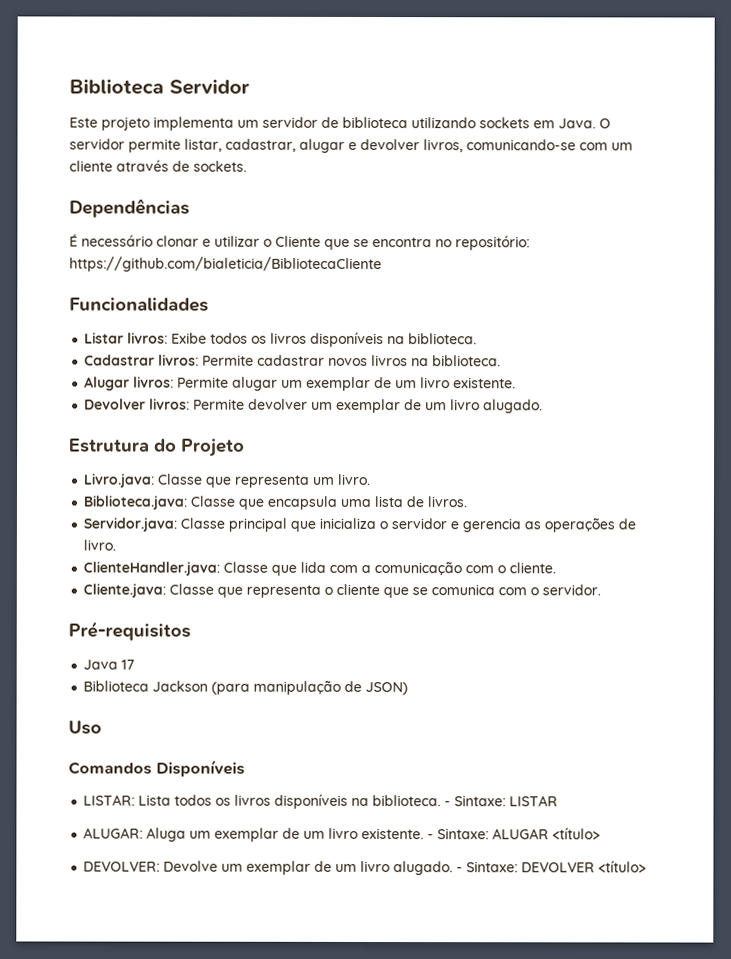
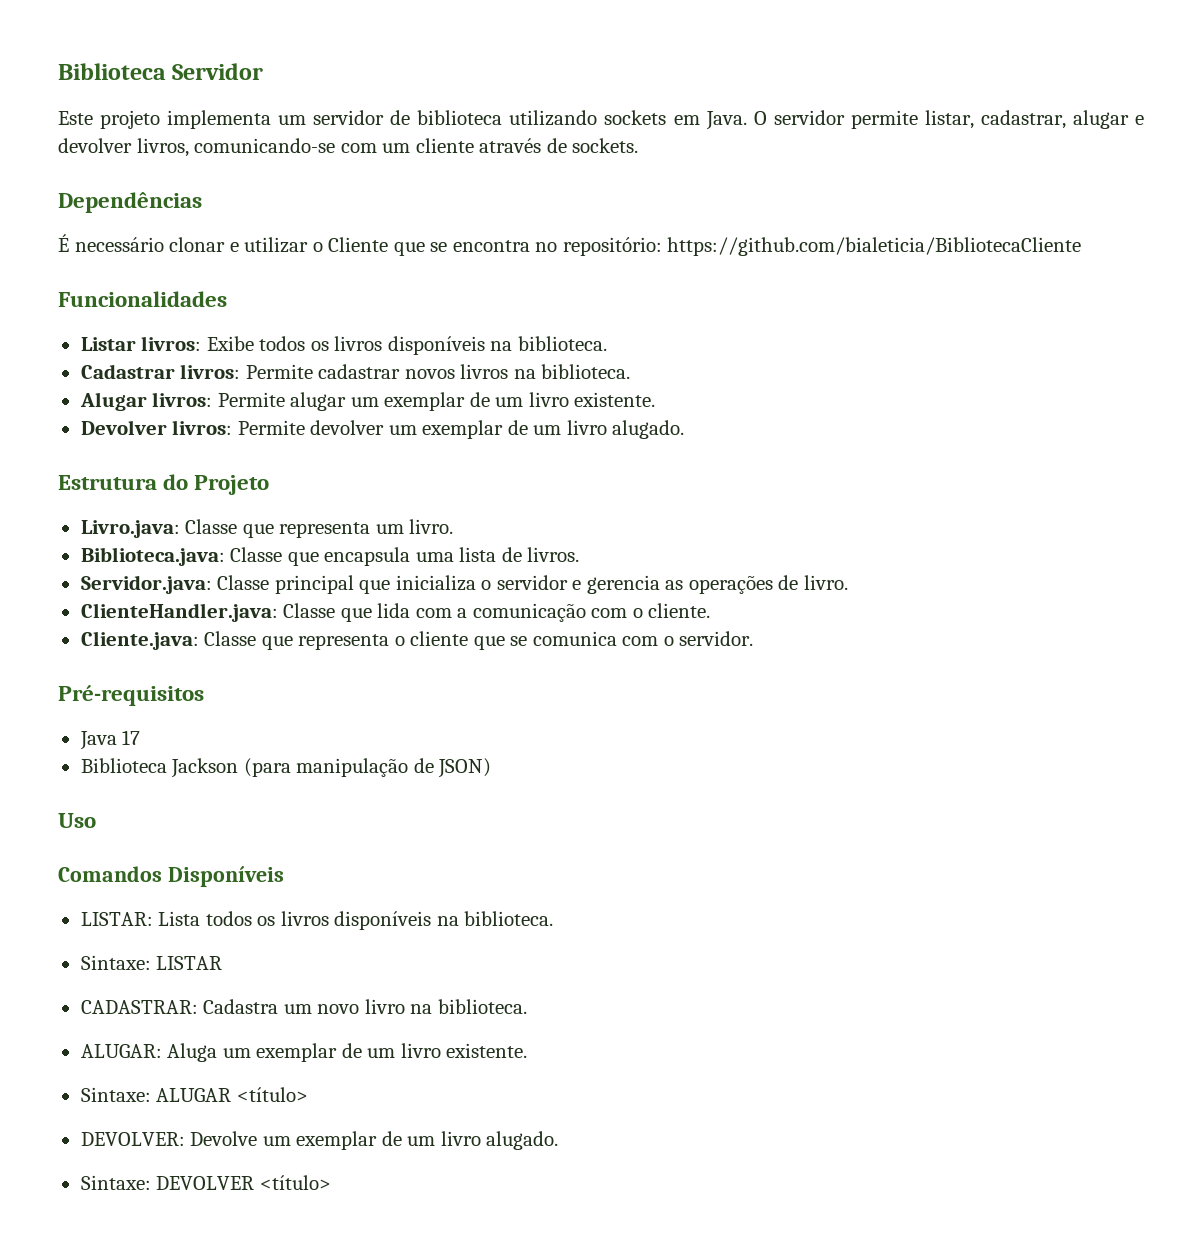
- LISTAR: Lista todos os livros disponíveis na biblioteca. - Sintaxe: LISTAR
+ LISTAR: Lista todos os livros disponíveis na biblioteca.
+ Sintaxe: LISTAR
+ CADASTRAR: Cadastra um novo livro na biblioteca.
- ALUGAR: Aluga um exemplar de um livro existente. - Sintaxe: ALUGAR <título>
+ ALUGAR: Aluga um exemplar de um livro existente.
+ Sintaxe: ALUGAR <título>
- DEVOLVER: Devolve um exemplar de um livro alugado. - Sintaxe: DEVOLVER <título>
+ DEVOLVER: Devolve um exemplar de um livro alugado.
+ Sintaxe: DEVOLVER <título>

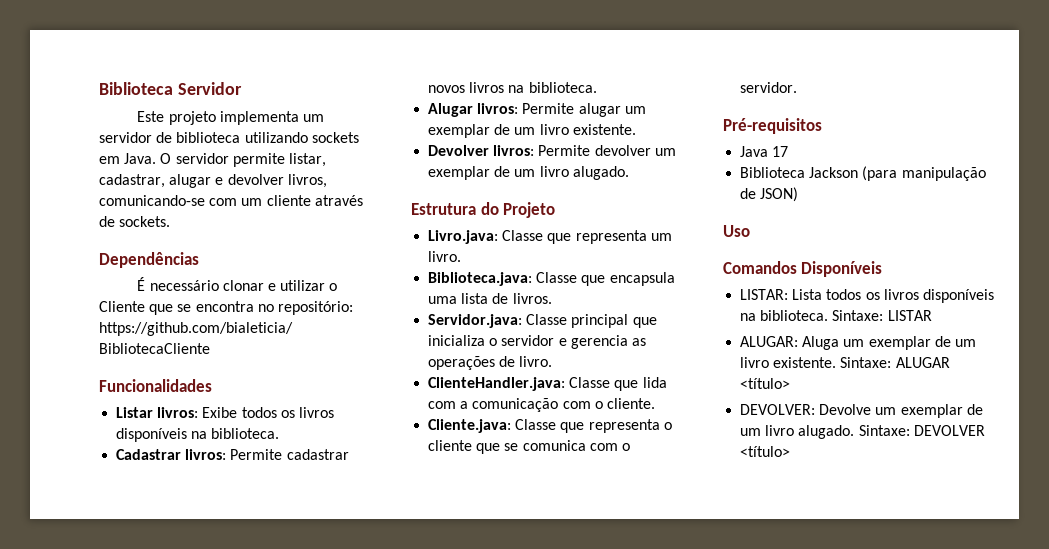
- LISTAR: Lista todos os livros disponíveis na biblioteca.
- Sintaxe: LISTAR
+ LISTAR: Lista todos os livros disponíveis na biblioteca. Sintaxe: LISTAR
- CADASTRAR: Cadastra um novo livro na biblioteca.
- ALUGAR: Aluga um exemplar de um livro existente.
- Sintaxe: ALUGAR <título>
+ ALUGAR: Aluga um exemplar de um livro existente. Sintaxe: ALUGAR <título>
- DEVOLVER: Devolve um exemplar de um livro alugado.
- Sintaxe: DEVOLVER <título>
+ DEVOLVER: Devolve um exemplar de um livro alugado. Sintaxe: DEVOLVER <título>

